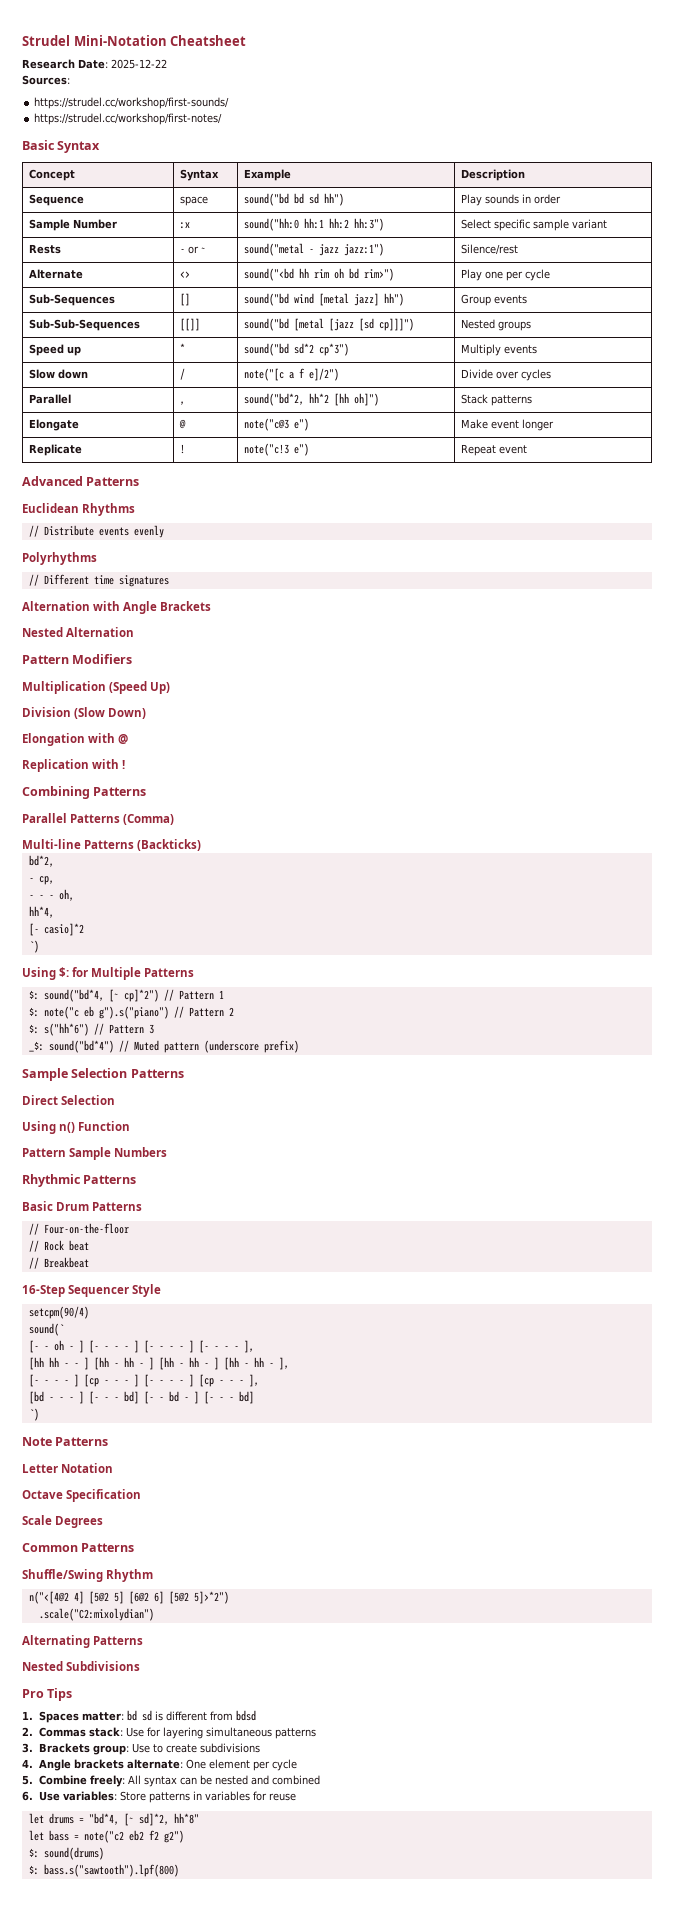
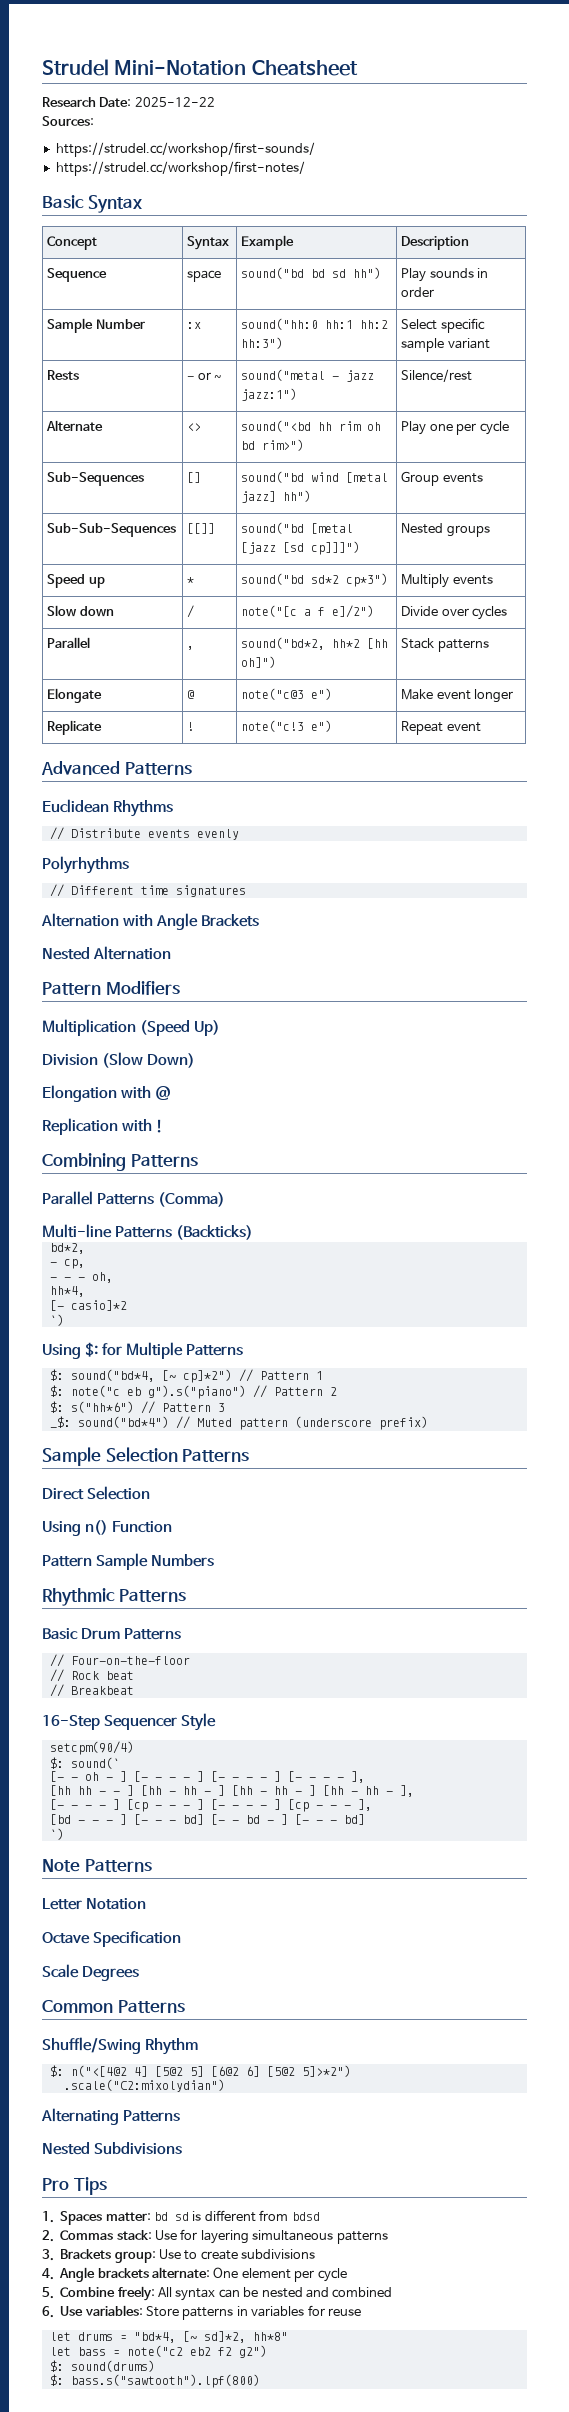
- sound(`
+ $: sound(`
- n("<[4@2 4] [5@2 5] [6@2 6] [5@2 5]>*2")
+ $: n("<[4@2 4] [5@2 5] [6@2 6] [5@2 5]>*2")

